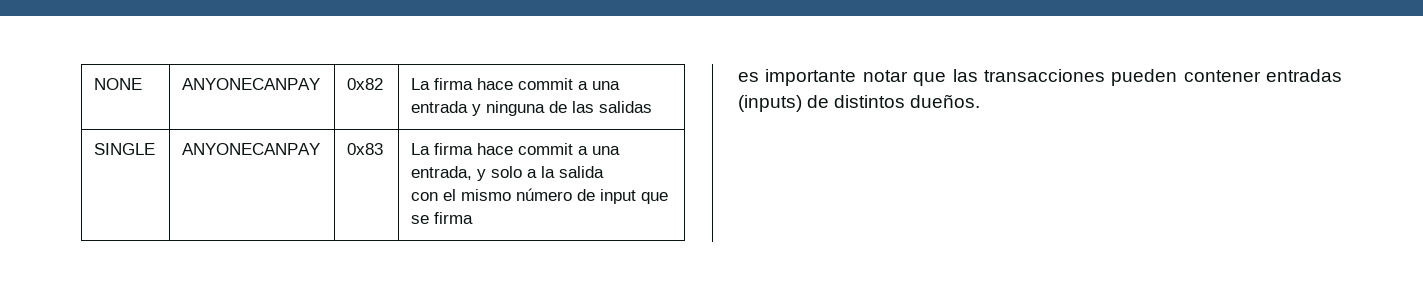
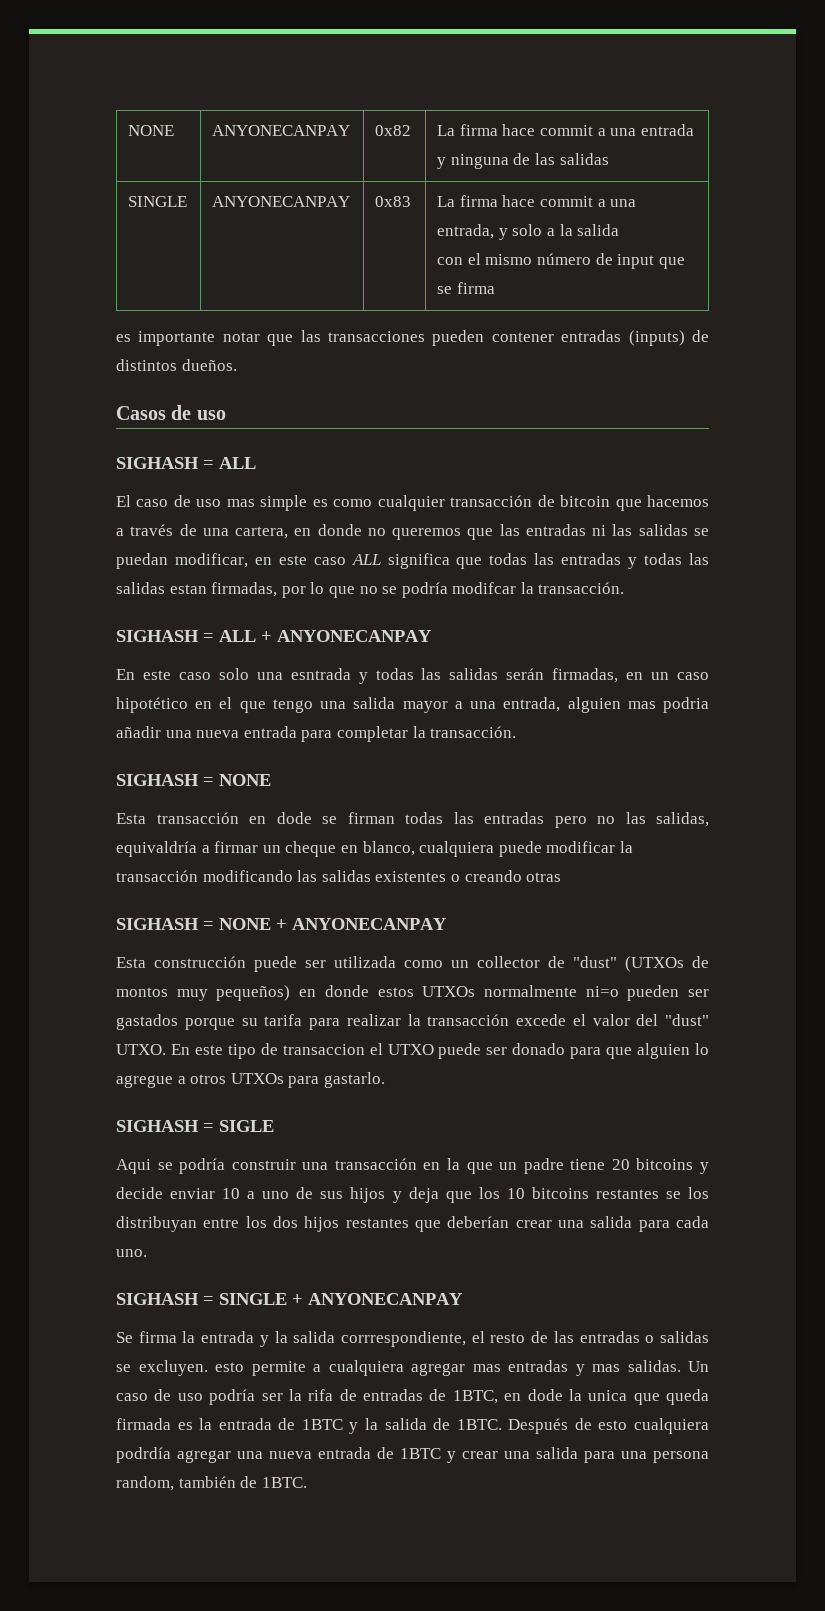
+ Casos de uso
+ SIGHASH = ALL
+ El caso de uso mas simple es como cualquier transacción de bitcoin que hacemos a través de una cartera, en donde no queremos que las entradas ni las salidas se puedan modificar, en este caso ALL significa que todas las entradas y todas las salidas estan firmadas, por lo que no se podría modifcar la transacción.
+ SIGHASH = ALL + ANYONECANPAY
+ En este caso solo una esntrada y todas las salidas serán firmadas, en un caso hipotético en el que tengo una salida mayor a una entrada, alguien mas podria añadir una nueva entrada para completar la transacción.
+ SIGHASH = NONE
+ Esta transacción en dode se firman todas las entradas pero no las salidas, equivaldría a firmar un cheque en blanco, cualquiera puede modificar la transacción modificando las salidas existentes o creando otras
+ SIGHASH = NONE + ANYONECANPAY
+ Esta construcción puede ser utilizada como un collector de "dust" (UTXOs de montos muy pequeños) en donde estos UTXOs normalmente ni=o pueden ser gastados porque su tarifa para realizar la transacción excede el valor del "dust" UTXO. En este tipo de transaccion el UTXO puede ser donado para que alguien lo agregue a otros UTXOs para gastarlo.
+ SIGHASH = SIGLE
+ Aqui se podría construir una transacción en la que un padre tiene 20 bitcoins y decide enviar 10 a uno de sus hijos y deja que los 10 bitcoins restantes se los distribuyan entre los dos hijos restantes que deberían crear una salida para cada uno.
+ SIGHASH = SINGLE + ANYONECANPAY
+ Se firma la entrada y la salida corrrespondiente, el resto de las entradas o salidas se excluyen. esto permite a cualquiera agregar mas entradas y mas salidas. Un caso de uso podría ser la rifa de entradas de 1BTC, en dode la unica que queda firmada es la entrada de 1BTC y la salida de 1BTC. Después de esto cualquiera podrdía agregar una nueva entrada de 1BTC y crear una salida para una persona random, también de 1BTC.

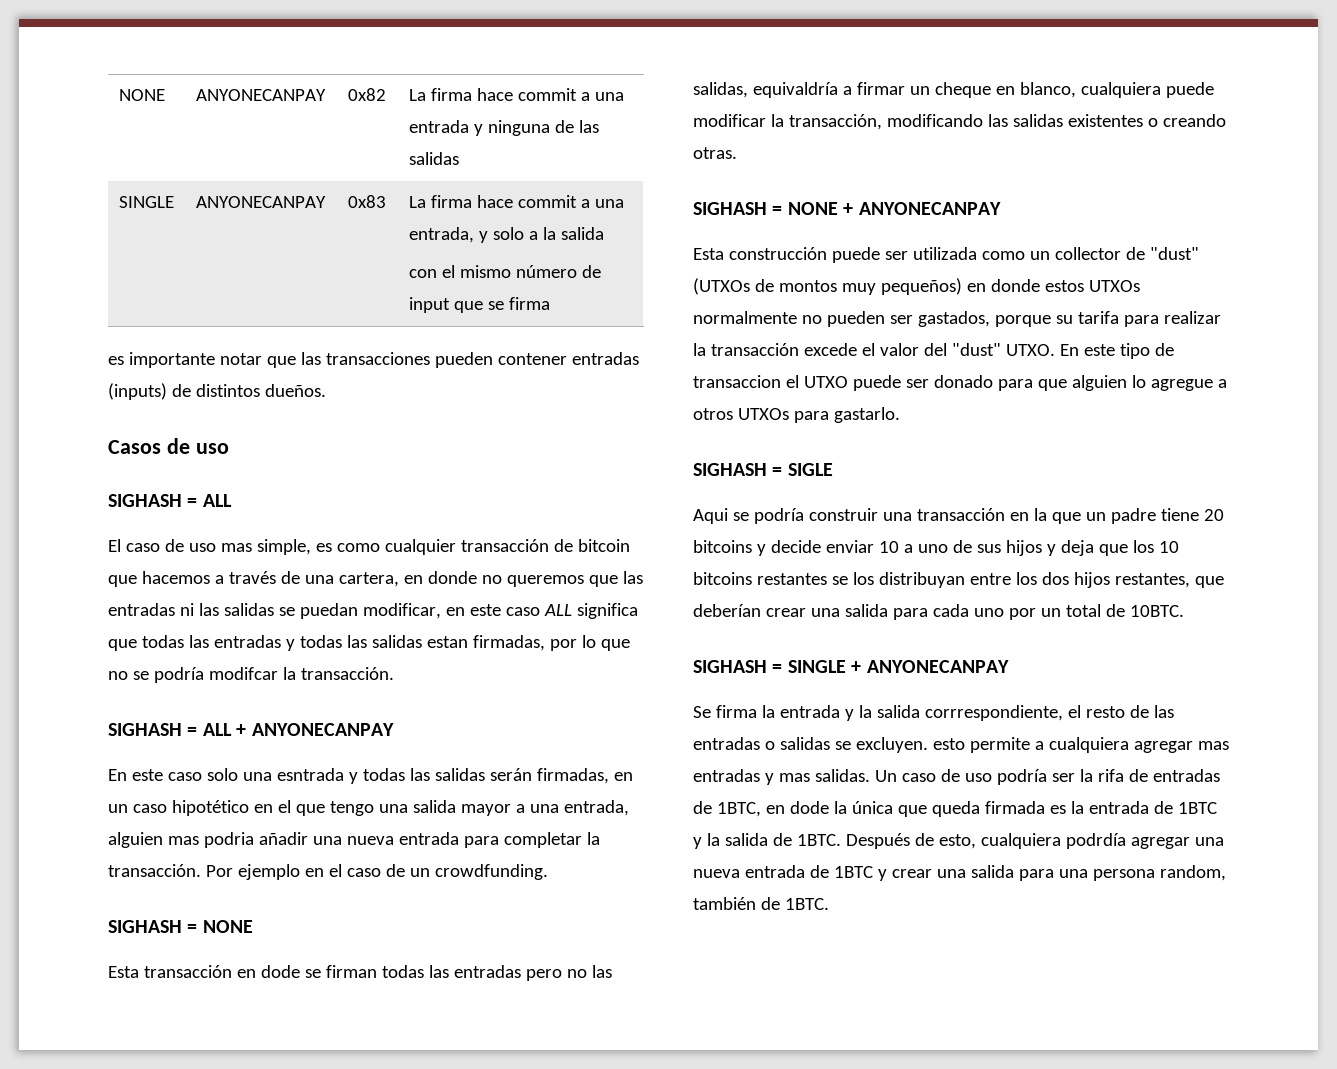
- El caso de uso mas simple es como cualquier transacción de bitcoin que hacemos a través de una cartera, en donde no queremos que las entradas ni las salidas se puedan modificar, en este caso ALL significa que todas las entradas y todas las salidas estan firmadas, por lo que no se podría modifcar la transacción.
+ El caso de uso mas simple, es como cualquier transacción de bitcoin que hacemos a través de una cartera, en donde no queremos que las entradas ni las salidas se puedan modificar, en este caso ALL significa que todas las entradas y todas las salidas estan firmadas, por lo que no se podría modifcar la transacción.
+ Por ejemplo en el caso de un crowdfunding.
- Esta transacción en dode se firman todas las entradas pero no las salidas, equivaldría a firmar un cheque en blanco, cualquiera puede modificar la transacción modificando las salidas existentes o creando otras
+ Esta transacción en dode se firman todas las entradas pero no las salidas, equivaldría a firmar un cheque en blanco, cualquiera puede modificar la transacción, modificando las salidas existentes o creando otras.
- Esta construcción puede ser utilizada como un collector de "dust" (UTXOs de montos muy pequeños) en donde estos UTXOs normalmente ni=o pueden ser gastados porque su tarifa para realizar la transacción excede el valor del "dust" UTXO.
+ Esta construcción puede ser utilizada como un collector de "dust" (UTXOs de montos muy pequeños) en donde estos UTXOs normalmente no pueden ser gastados, porque su tarifa para realizar la transacción excede el valor del "dust" UTXO.
- Aqui se podría construir una transacción en la que un padre tiene 20 bitcoins y decide enviar 10 a uno de sus hijos y deja que los 10 bitcoins restantes se los distribuyan entre los dos hijos restantes que deberían crear una salida para cada uno.
+ Aqui se podría construir una transacción en la que un padre tiene 20 bitcoins y decide enviar 10 a uno de sus hijos y deja que los 10 bitcoins restantes se los distribuyan entre los dos hijos restantes, que deberían crear una salida para cada uno por un total de 10BTC.
- Un caso de uso podría ser la rifa de entradas de 1BTC, en dode la unica que queda firmada es la entrada de 1BTC y la salida de 1BTC.
+ Un caso de uso podría ser la rifa de entradas de 1BTC, en dode la única que queda firmada es la entrada de 1BTC y la salida de 1BTC.
- Después de esto cualquiera podrdía agregar una nueva entrada de 1BTC y crear una salida para una persona random, también de 1BTC.
+ Después de esto, cualquiera podrdía agregar una nueva entrada de 1BTC y crear una salida para una persona random, también de 1BTC.

